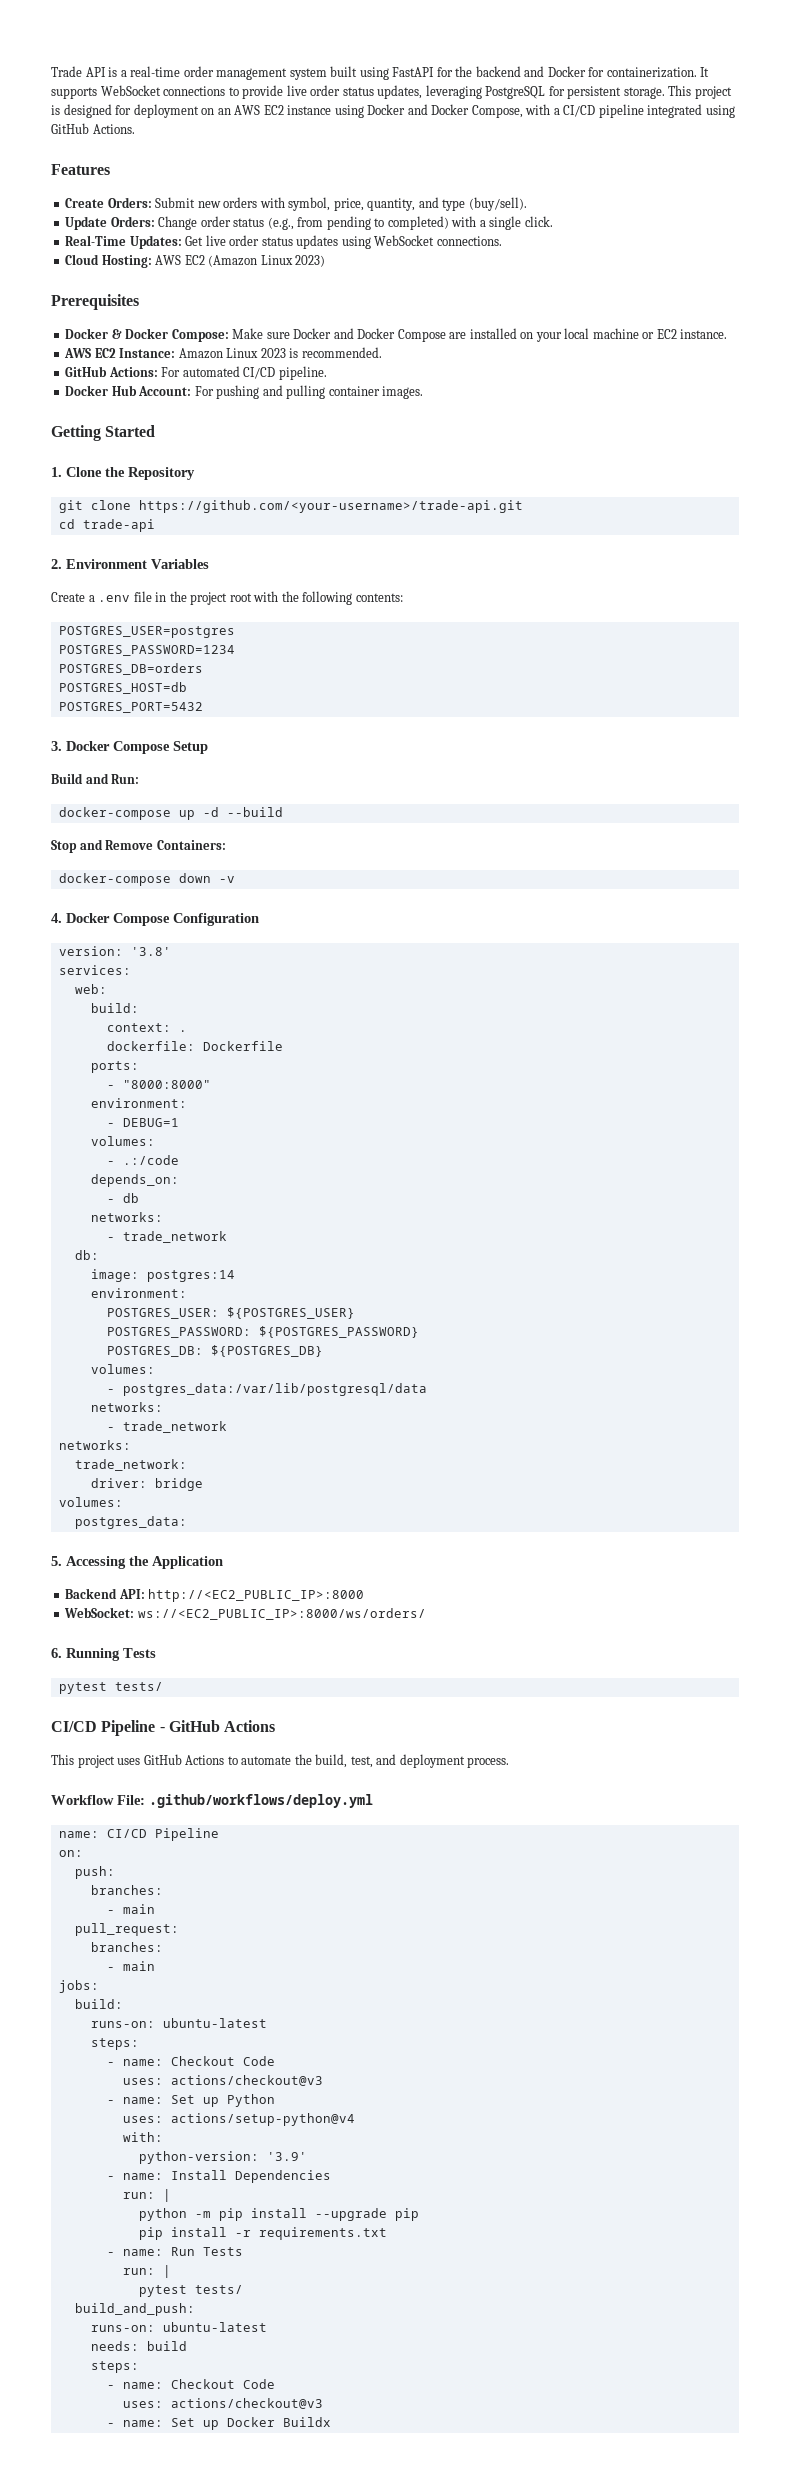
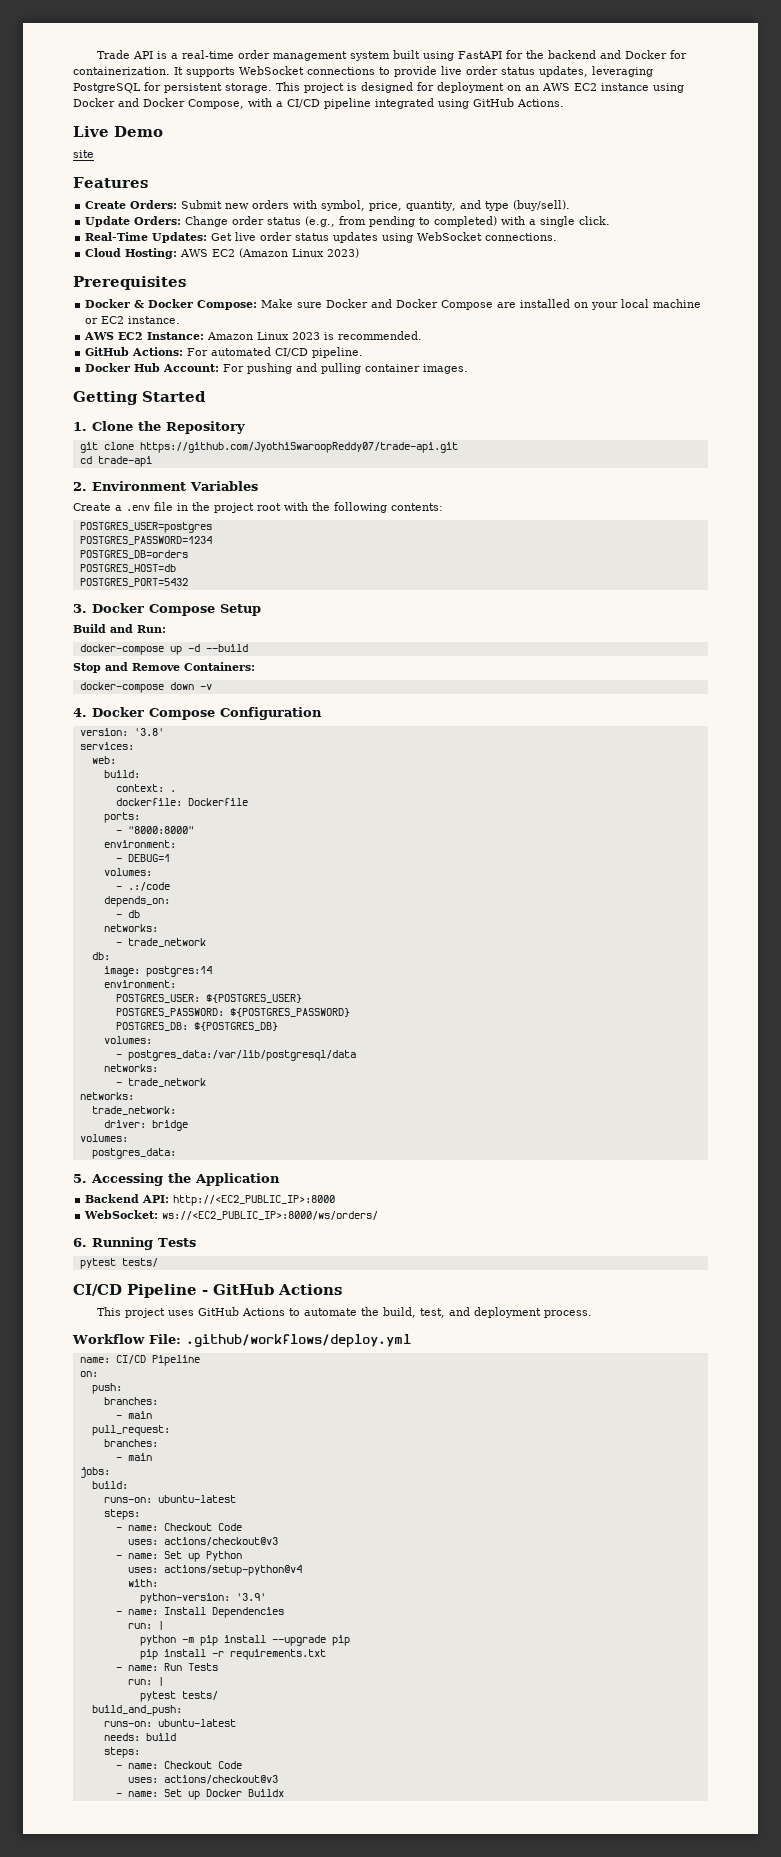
+ Live Demo
+ site
- git clone https://github.com/<your-username>/trade-api.git
+ git clone https://github.com/JyothiSwaroopReddy07/trade-api.git

